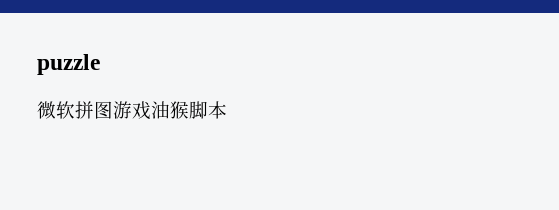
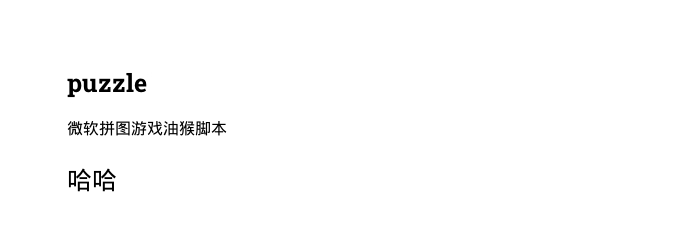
+ 哈哈

